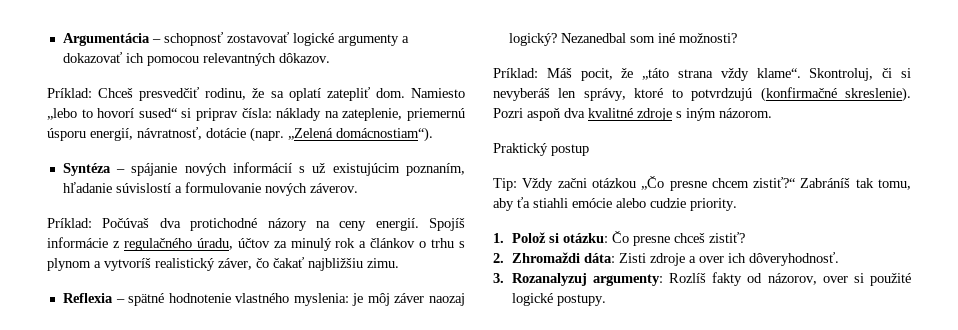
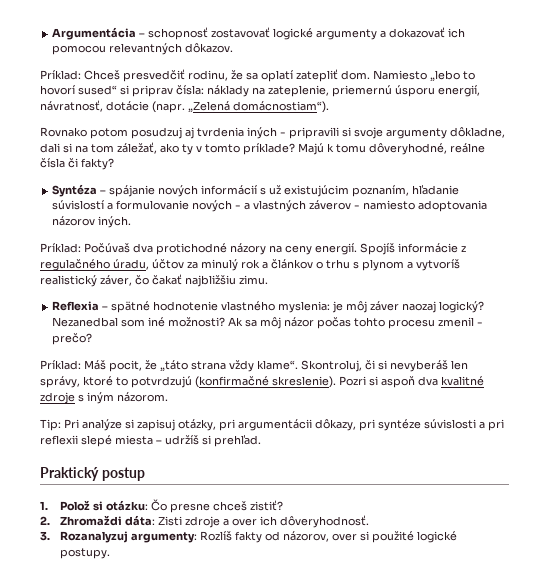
+ Rovnako potom posudzuj aj tvrdenia iných - pripravili si svoje argumenty dôkladne, dali si na tom záležať, ako ty v tomto príklade? Majú k tomu dôveryhodné, reálne čísla či fakty?
- Syntéza – spájanie nových informácií s už existujúcim poznaním, hľadanie súvislostí a formulovanie nových záverov.
+ Syntéza – spájanie nových informácií s už existujúcim poznaním, hľadanie súvislostí a formulovanie nových - a vlastných záverov - namiesto adoptovania názorov iných.
+ Ak sa môj názor počas tohto procesu zmenil - prečo?
- Pozri aspoň dva kvalitné zdroje s iným názorom.
+ Pozri si aspoň dva kvalitné zdroje s iným názorom.
+ Tip: Pri analýze si zapisuj otázky, pri argumentácii dôkazy, pri syntéze súvislosti a pri reflexii slepé miesta – udržíš si prehľad.
  Praktický postup
- Tip: Vždy začni otázkou „Čo presne chcem zistiť?“ Zabráníš tak tomu, aby ťa stiahli emócie alebo cudzie priority.

